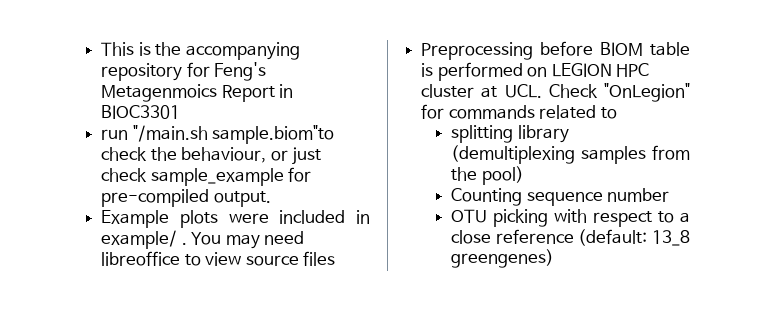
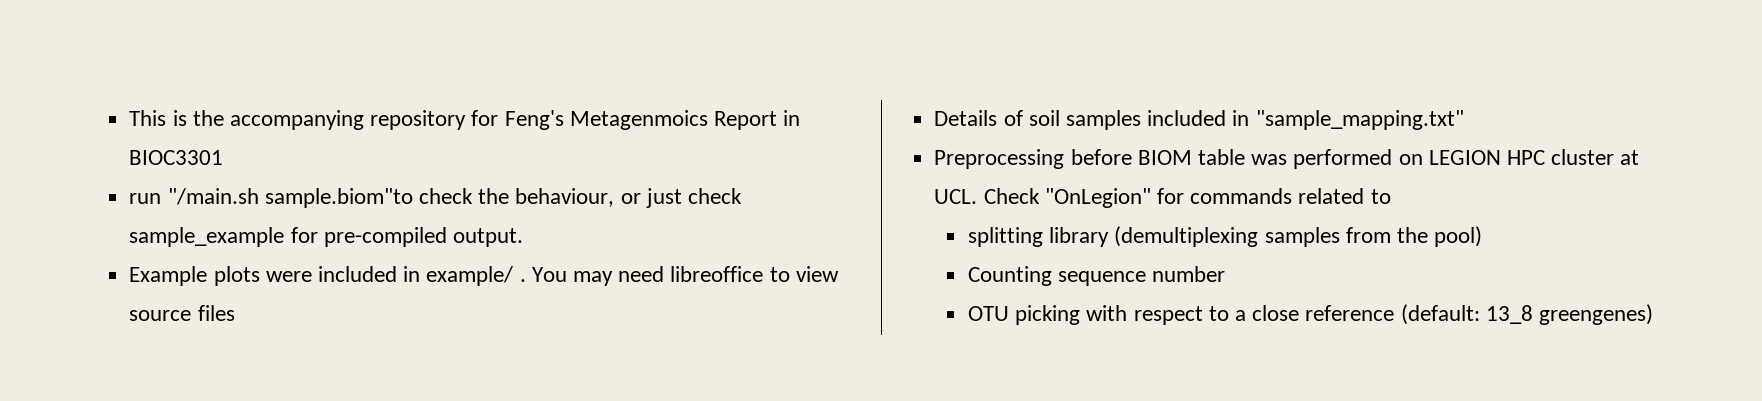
+ Details of soil samples included in "sample_mapping.txt"
- Preprocessing before BIOM table is performed on LEGION HPC cluster at UCL. Check "OnLegion" for commands related to
+ Preprocessing before BIOM table was performed on LEGION HPC cluster at UCL. Check "OnLegion" for commands related to

